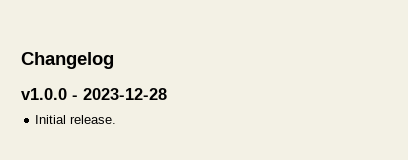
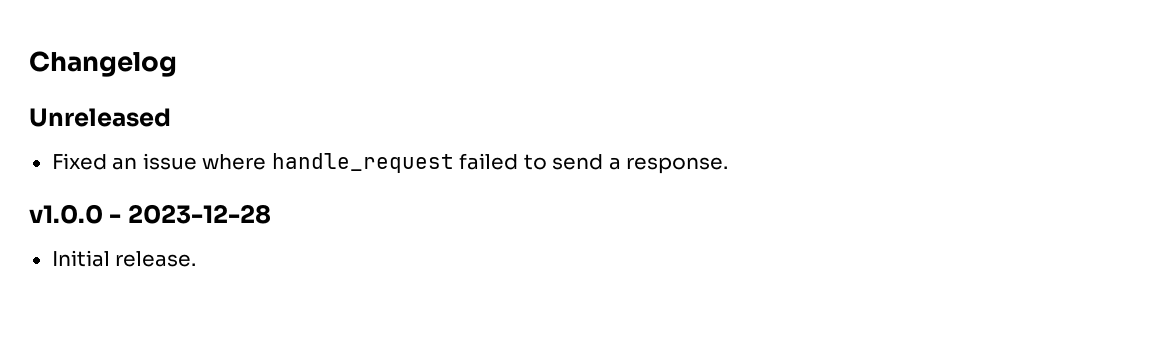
+ Unreleased
+ Fixed an issue where handle_request failed to send a response.

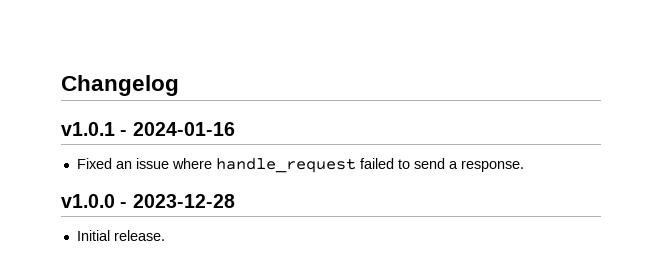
- Unreleased
+ v1.0.1 - 2024-01-16

